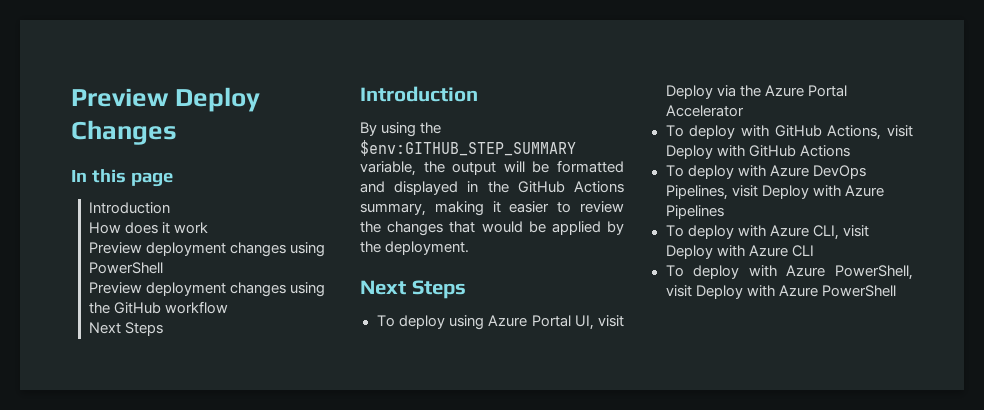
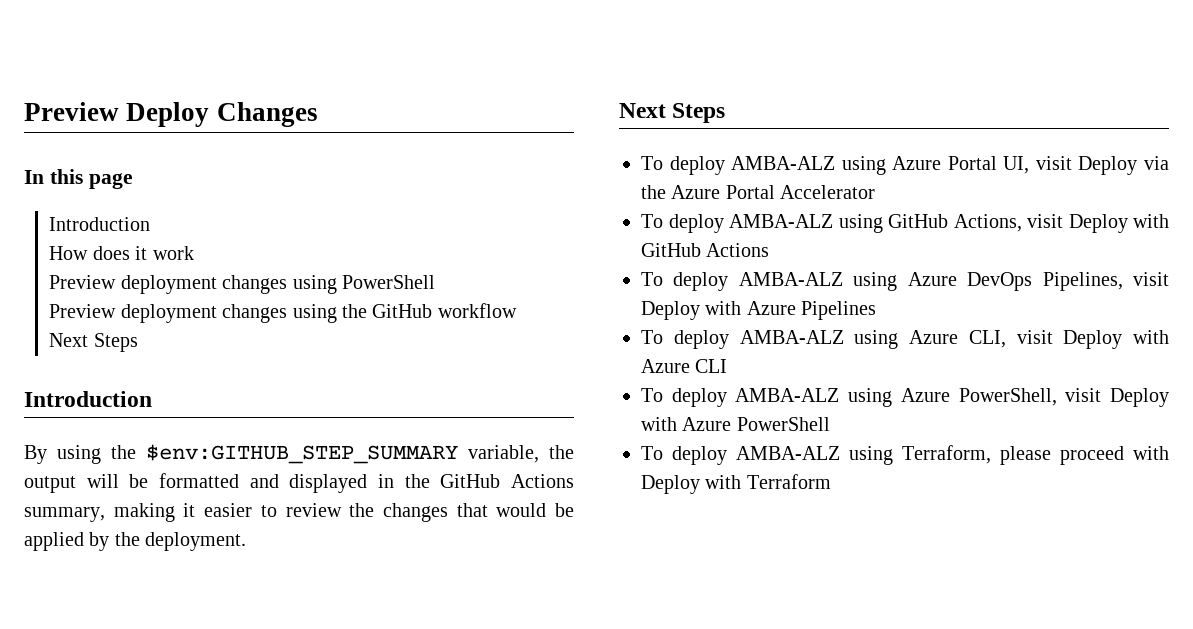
- To deploy using Azure Portal UI, visit Deploy via the Azure Portal Accelerator
+ To deploy AMBA-ALZ using Azure Portal UI, visit Deploy via the Azure Portal Accelerator
- To deploy with GitHub Actions, visit Deploy with GitHub Actions
+ To deploy AMBA-ALZ using GitHub Actions, visit Deploy with GitHub Actions
- To deploy with Azure DevOps Pipelines, visit Deploy with Azure Pipelines
+ To deploy AMBA-ALZ using Azure DevOps Pipelines, visit Deploy with Azure Pipelines
- To deploy with Azure CLI, visit Deploy with Azure CLI
+ To deploy AMBA-ALZ using Azure CLI, visit Deploy with Azure CLI
- To deploy with Azure PowerShell, visit Deploy with Azure PowerShell
+ To deploy AMBA-ALZ using Azure PowerShell, visit Deploy with Azure PowerShell
+ To deploy AMBA-ALZ using Terraform, please proceed with Deploy with Terraform

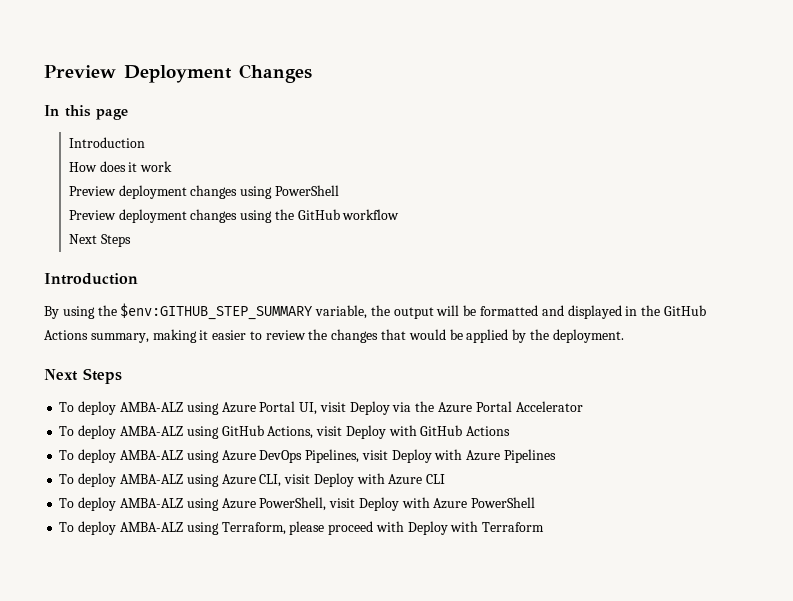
- Preview Deploy Changes
+ Preview Deployment Changes

